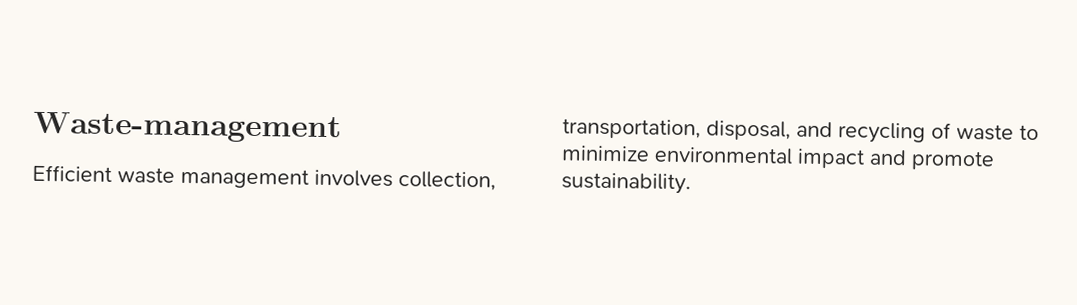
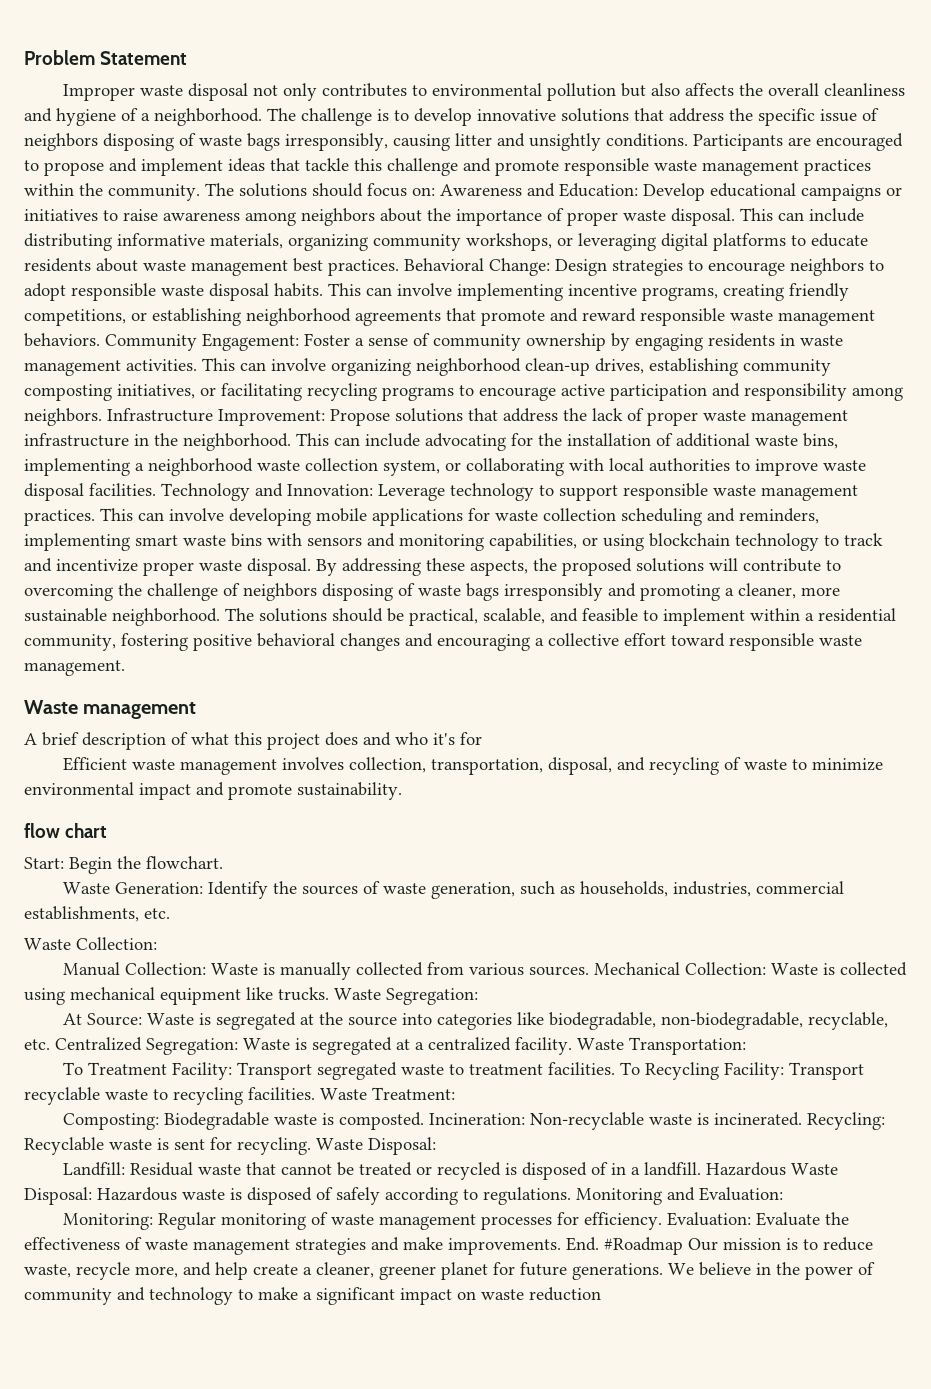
- Waste-management
+ Problem Statement
+ Improper waste disposal not only contributes to environmental pollution but also affects the overall cleanliness and hygiene of a neighborhood. The challenge is to develop innovative solutions that address the specific issue of neighbors disposing of waste bags irresponsibly, causing litter and unsightly conditions. Participants are encouraged to propose and implement ideas that tackle this challenge and promote responsible waste management practices within the community. The solutions should focus on: Awareness and Education: Develop educational campaigns or initiatives to raise awareness among neighbors about the importance of proper waste disposal. This can include distributing informative materials, organizing community workshops, or leveraging digital platforms to educate residents about waste management best practices. Behavioral Change: Design strategies to encourage neighbors to adopt responsible waste disposal habits. This can involve implementing incentive programs, creating friendly competitions, or establishing neighborhood agreements that promote and reward responsible waste management behaviors. Community Engagement: Foster a sense of community ownership by engaging residents in waste management activities. This can involve organizing neighborhood clean-up drives, establishing community composting initiatives, or facilitating recycling programs to encourage active participation and responsibility among neighbors. Infrastructure Improvement: Propose solutions that address the lack of proper waste management infrastructure in the neighborhood. This can include advocating for the installation of additional waste bins, implementing a neighborhood waste collection system, or collaborating with local authorities to improve waste disposal facilities. Technology and Innovation: Leverage technology to support responsible waste management practices. This can involve developing mobile applications for waste collection scheduling and reminders, implementing smart waste bins with sensors and monitoring capabilities, or using blockchain technology to track and incentivize proper waste disposal. By addressing these aspects, the proposed solutions will contribute to overcoming the challenge of neighbors disposing of waste bags irresponsibly and promoting a cleaner, more sustainable neighborhood. The solutions should be practical, scalable, and feasible to implement within a residential community, fostering positive behavioral changes and encouraging a collective effort toward responsible waste management.
+ Waste management
+ A brief description of what this project does and who it's for
+ flow chart
+ Start: Begin the flowchart.
+ Waste Generation: Identify the sources of waste generation, such as households, industries, commercial establishments, etc.
+ Waste Collection:
+ Manual Collection: Waste is manually collected from various sources. Mechanical Collection: Waste is collected using mechanical equipment like trucks. Waste Segregation:
+ At Source: Waste is segregated at the source into categories like biodegradable, non-biodegradable, recyclable, etc. Centralized Segregation: Waste is segregated at a centralized facility. Waste Transportation:
+ To Treatment Facility: Transport segregated waste to treatment facilities. To Recycling Facility: Transport recyclable waste to recycling facilities. Waste Treatment:
+ Composting: Biodegradable waste is composted. Incineration: Non-recyclable waste is incinerated. Recycling: Recyclable waste is sent for recycling. Waste Disposal:
+ Landfill: Residual waste that cannot be treated or recycled is disposed of in a landfill. Hazardous Waste Disposal: Hazardous waste is disposed of safely according to regulations. Monitoring and Evaluation:
+ Monitoring: Regular monitoring of waste management processes for efficiency. Evaluation: Evaluate the effectiveness of waste management strategies and make improvements. End. #Roadmap Our mission is to reduce waste, recycle more, and help create a cleaner, greener planet for future generations. We believe in the power of community and technology to make a significant impact on waste reduction

